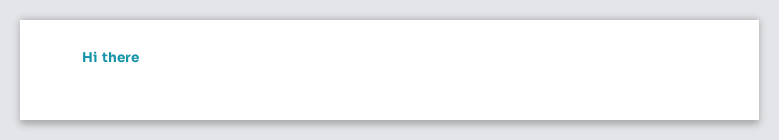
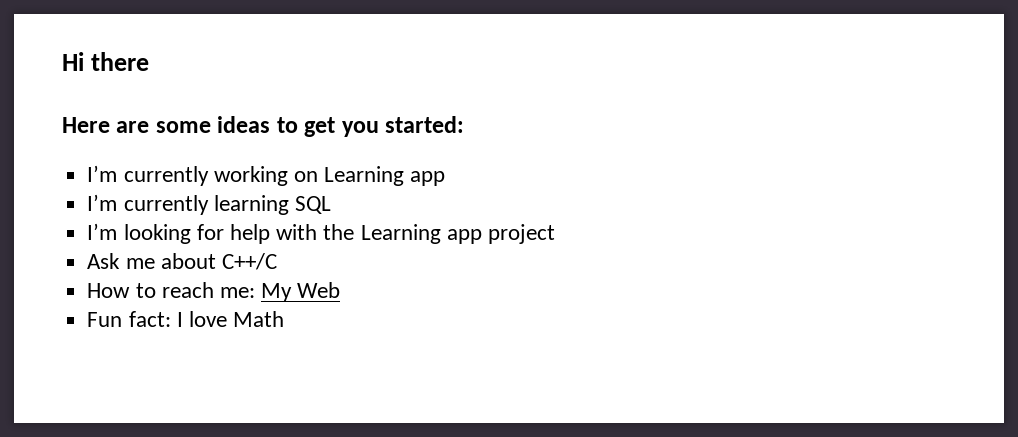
+ Here are some ideas to get you started:
+ I’m currently working on Learning app
+ I’m currently learning SQL
+ I’m looking for help with the Learning app project
+ Ask me about C++/C
+ How to reach me: My Web
+ Fun fact: I love Math

